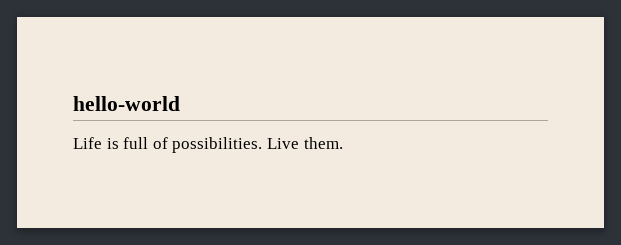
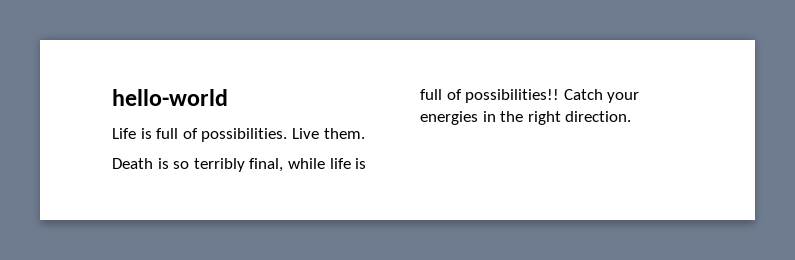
+ Death is so terribly final, while life is full of possibilities!! Catch your energies in the right direction.

